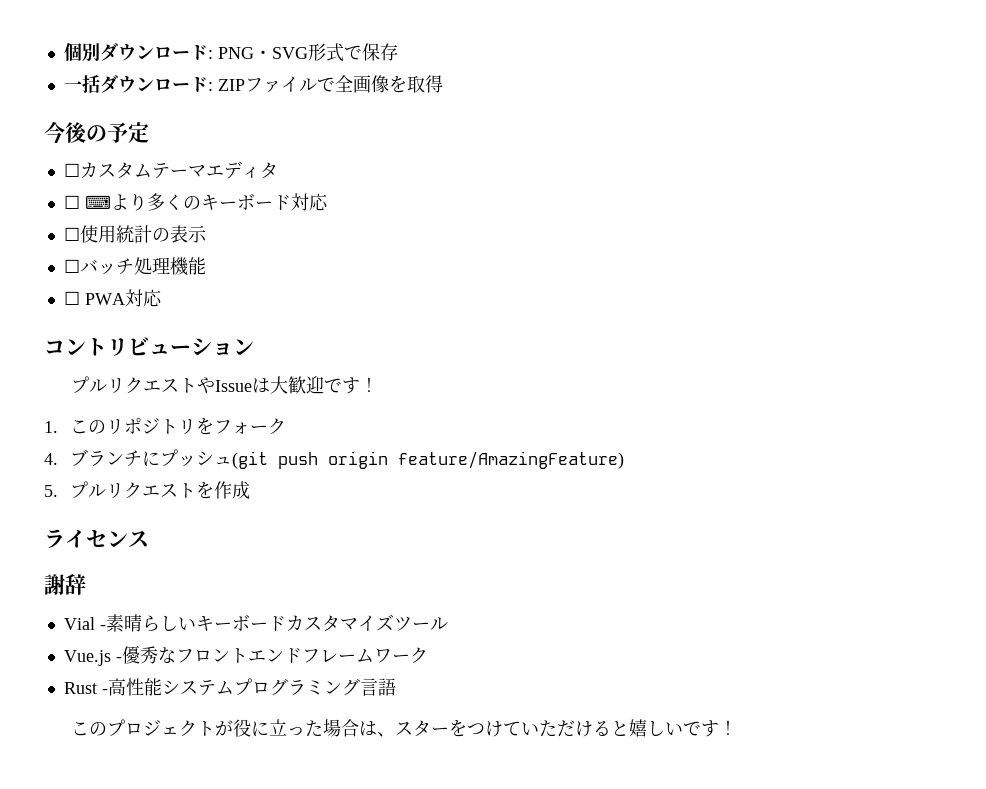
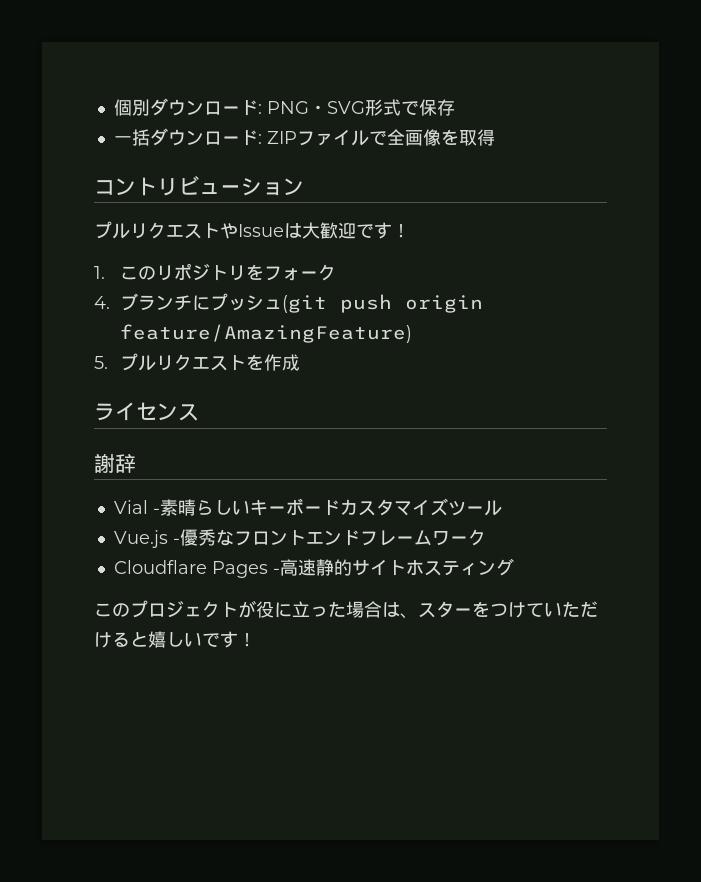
- 今後の予定
- ☐カスタムテーマエディタ
- ☐ ⌨より多くのキーボード対応
- ☐使用統計の表示
- ☐バッチ処理機能
- ☐ PWA対応
- Rust -高性能システムプログラミング言語
+ Cloudflare Pages -高速静的サイトホスティング

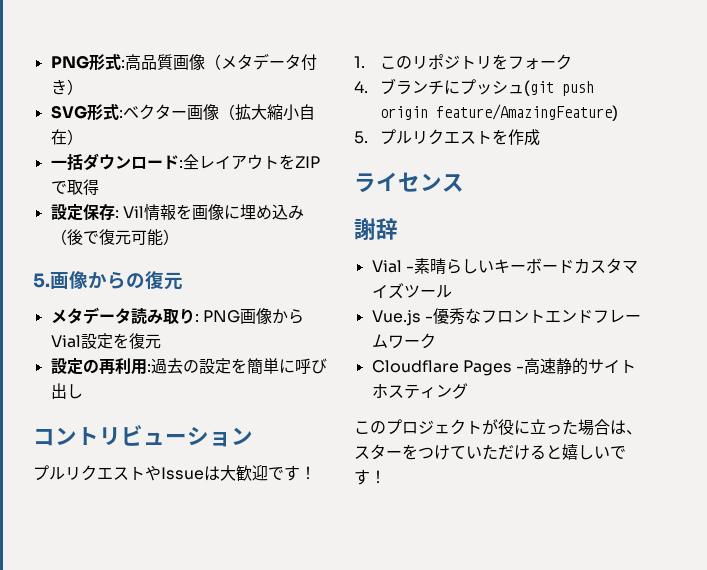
- 個別ダウンロード: PNG・SVG形式で保存
+ PNG形式:高品質画像（メタデータ付き）
+ SVG形式:ベクター画像（拡大縮小自在）
- 一括ダウンロード: ZIPファイルで全画像を取得
+ 一括ダウンロード:全レイアウトをZIPで取得
+ 設定保存: Vil情報を画像に埋め込み（後で復元可能）
+ 5.画像からの復元
+ メタデータ読み取り: PNG画像からVial設定を復元
+ 設定の再利用:過去の設定を簡単に呼び出し

